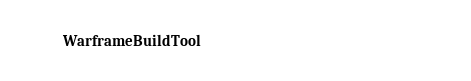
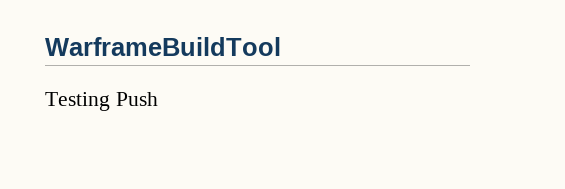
+ Testing Push

